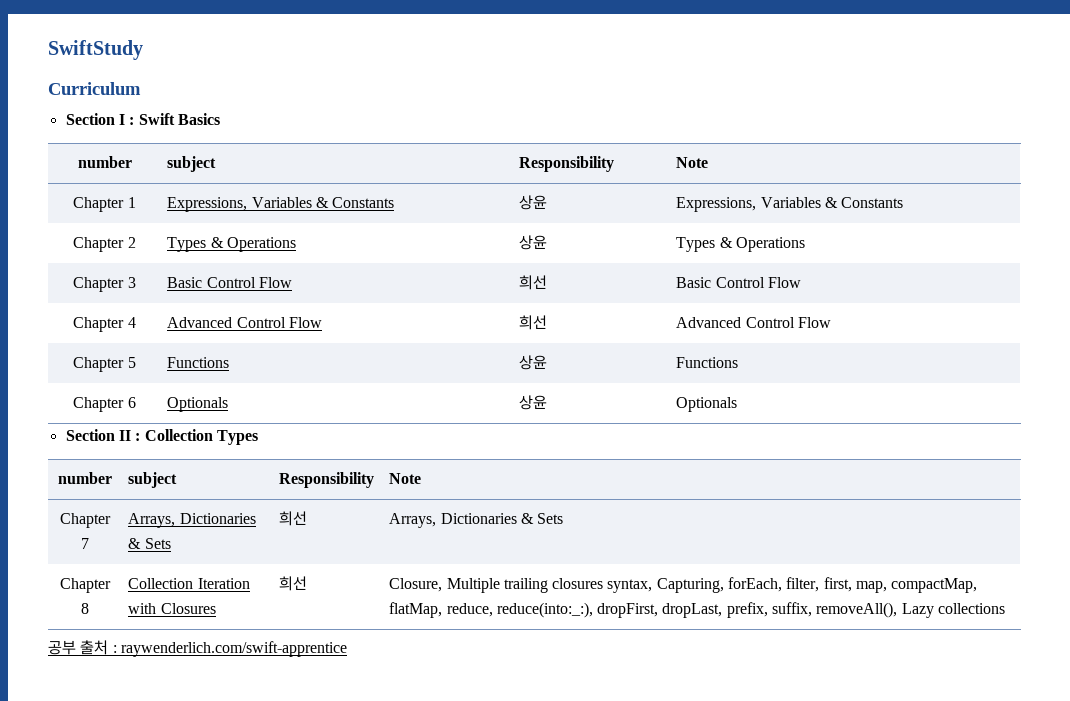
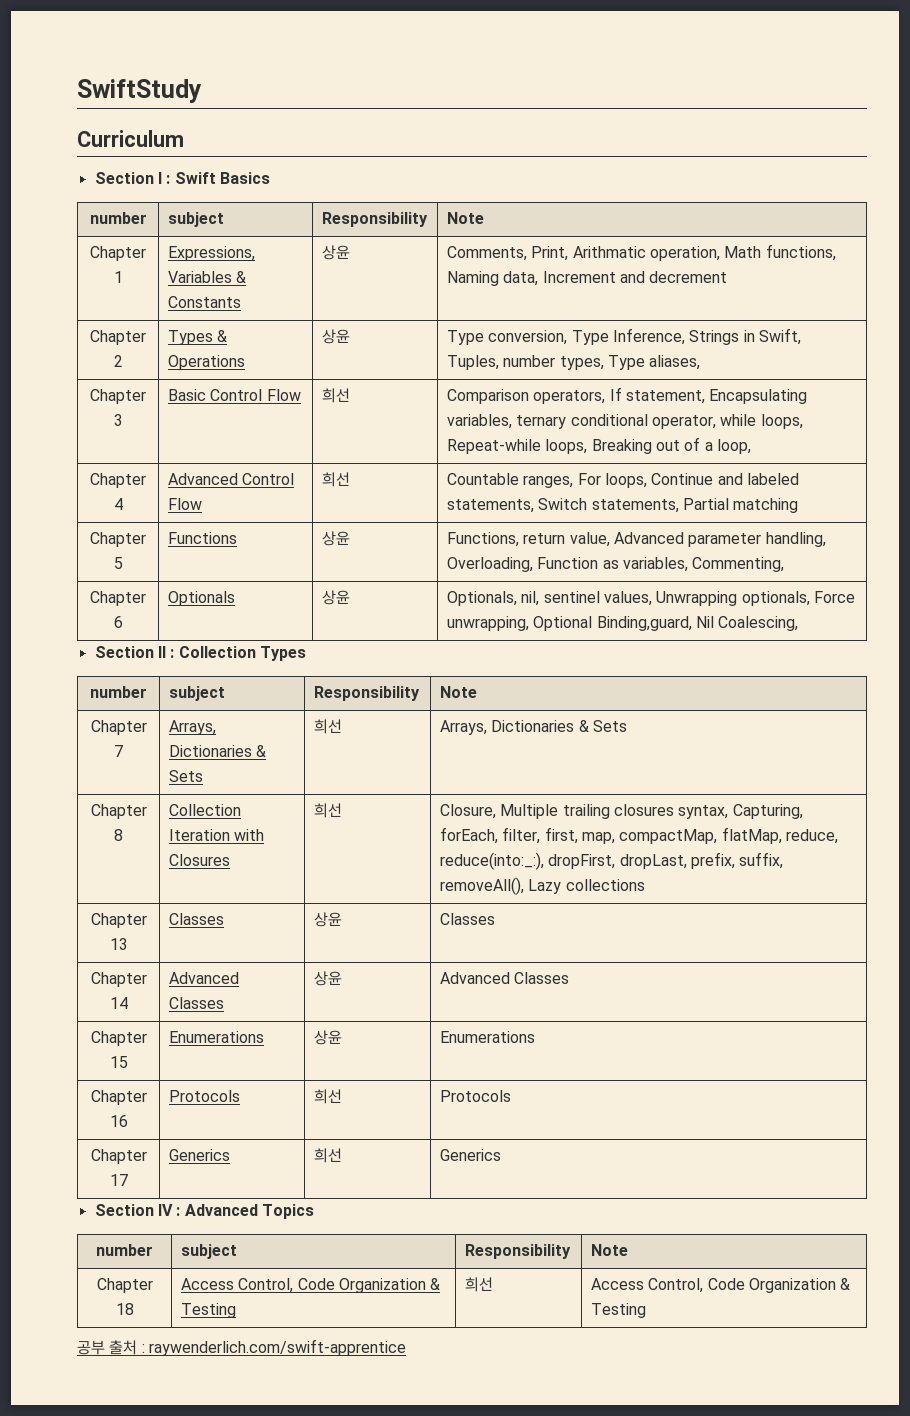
- Chapter 1 | Expressions, Variables & Constants | 상윤 | Expressions, Variables & Constants
+ Chapter 1 | Expressions, Variables & Constants | 상윤 | Comments, Print, Arithmatic operation, Math functions, Naming data, Increment and decrement
- Chapter 2 | Types & Operations | 상윤 | Types & Operations
+ Chapter 2 | Types & Operations | 상윤 | Type conversion, Type Inference, Strings in Swift, Tuples, number types, Type aliases,
- Chapter 3 | Basic Control Flow | 희선 | Basic Control Flow
+ Chapter 3 | Basic Control Flow | 희선 | Comparison operators, If statement, Encapsulating variables, ternary conditional operator, while loops, Repeat-while loops, Breaking out of a loop,
- Chapter 4 | Advanced Control Flow | 희선 | Advanced Control Flow
- Chapter 5 | Functions | 상윤 | Functions
- Chapter 6 | Optionals | 상윤 | Optionals
+ Chapter 4 | Advanced Control Flow | 희선 | Countable ranges, For loops, Continue and labeled statements, Switch statements, Partial matching
+ Chapter 5 | Functions | 상윤 | Functions, return value, Advanced parameter handling, Overloading, Function as variables, Commenting,
+ Chapter 6 | Optionals | 상윤 | Optionals, nil, sentinel values, Unwrapping optionals, Force unwrapping, Optional Binding,guard, Nil Coalescing,
+ Chapter 13 | Classes | 상윤 | Classes
+ Chapter 14 | Advanced Classes | 상윤 | Advanced Classes
+ Chapter 15 | Enumerations | 상윤 | Enumerations
+ Chapter 16 | Protocols | 희선 | Protocols
+ Chapter 17 | Generics | 희선 | Generics
+ Section IV : Advanced Topics
+ number | subject | Responsibility | Note
+ Chapter 18 | Access Control, Code Organization & Testing | 희선 | Access Control, Code Organization & Testing

